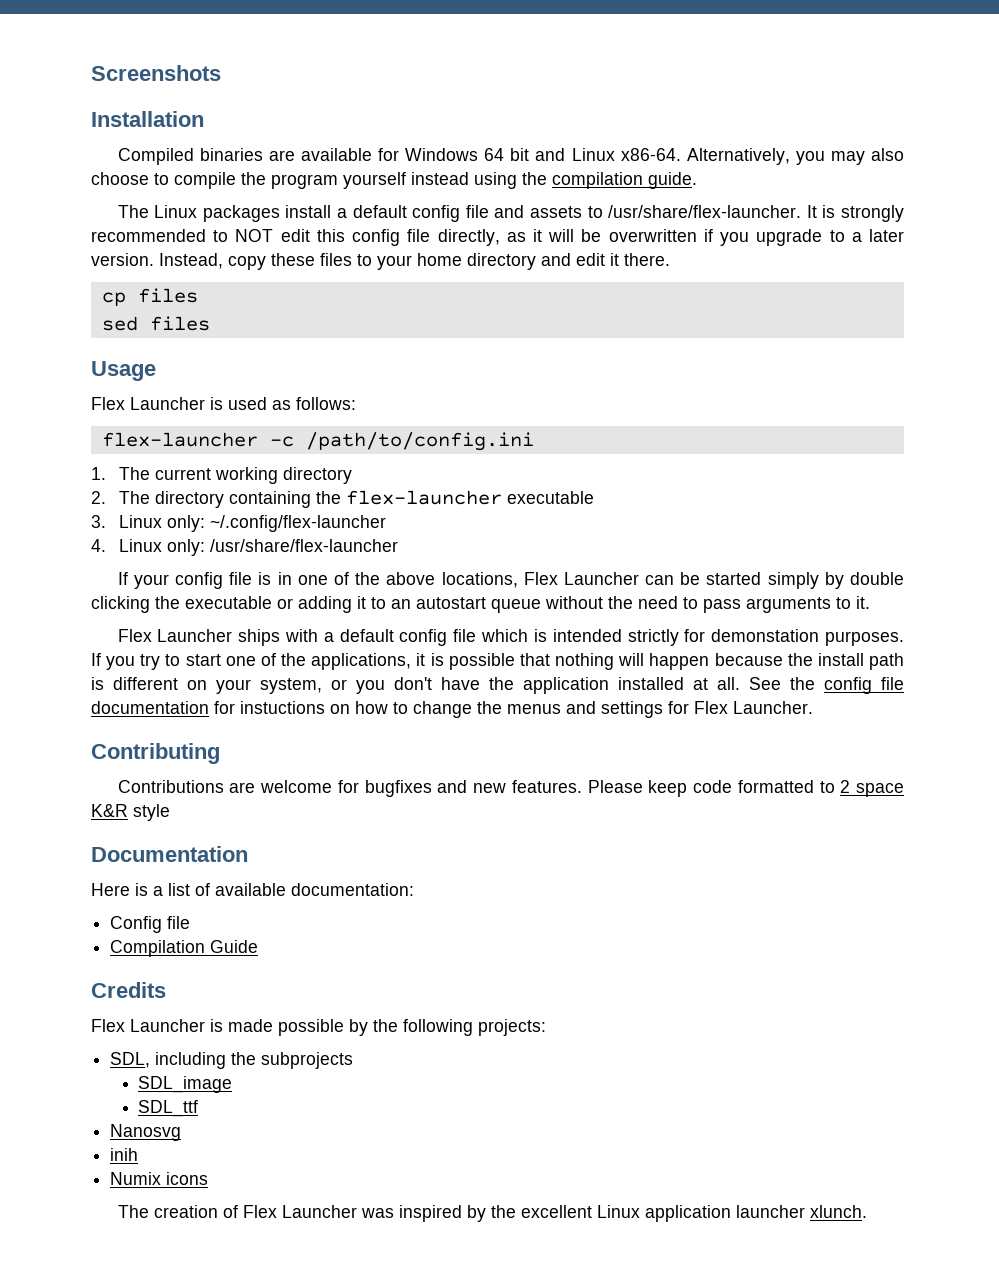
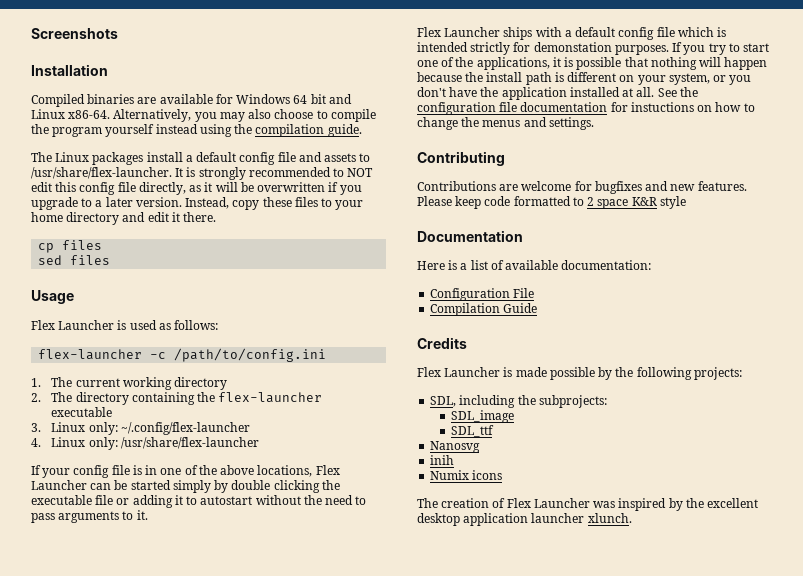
- If your config file is in one of the above locations, Flex Launcher can be started simply by double clicking the executable or adding it to an autostart queue without the need to pass arguments to it.
+ If your config file is in one of the above locations, Flex Launcher can be started simply by double clicking the executable file or adding it to autostart without the need to pass arguments to it.
- See the config file documentation for instuctions on how to change the menus and settings for Flex Launcher.
+ See the configuration file documentation for instuctions on how to change the menus and settings.
- Config file
+ Configuration File
- SDL, including the subprojects
+ SDL, including the subprojects:
- The creation of Flex Launcher was inspired by the excellent Linux application launcher xlunch.
+ The creation of Flex Launcher was inspired by the excellent desktop application launcher xlunch.

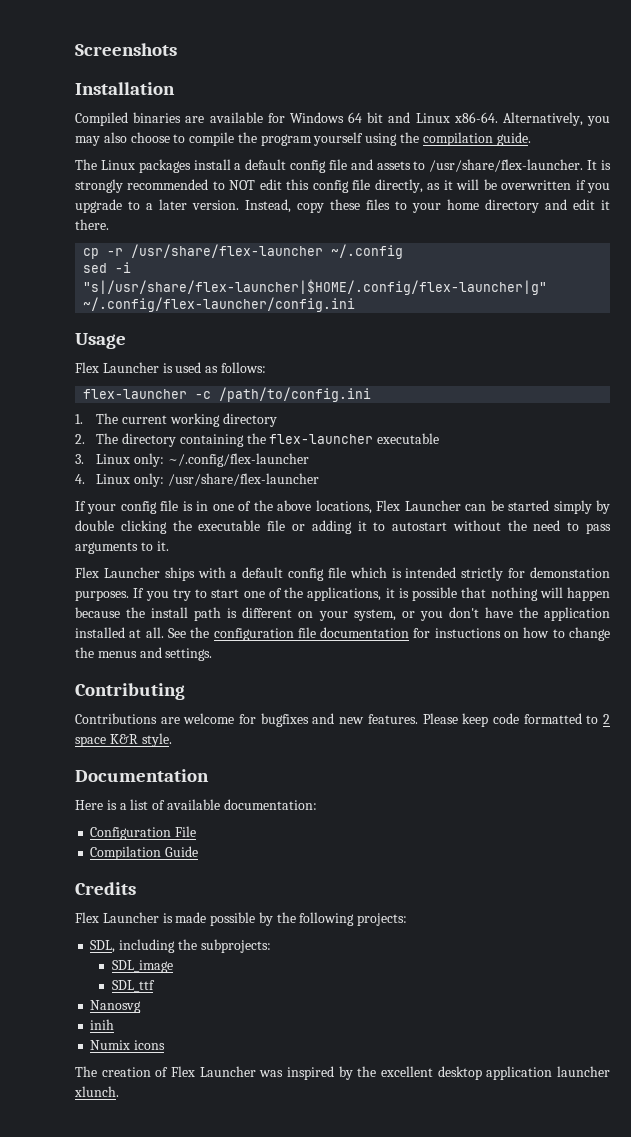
- Alternatively, you may also choose to compile the program yourself instead using the compilation guide.
+ Alternatively, you may also choose to compile the program yourself using the compilation guide.
- cp files
- sed files
+ cp -r /usr/share/flex-launcher ~/.config
+ sed -i "s|/usr/share/flex-launcher|$HOME/.config/flex-launcher|g" ~/.config/flex-launcher/config.ini
- Please keep code formatted to 2 space K&R style
+ Please keep code formatted to 2 space K&R style.

